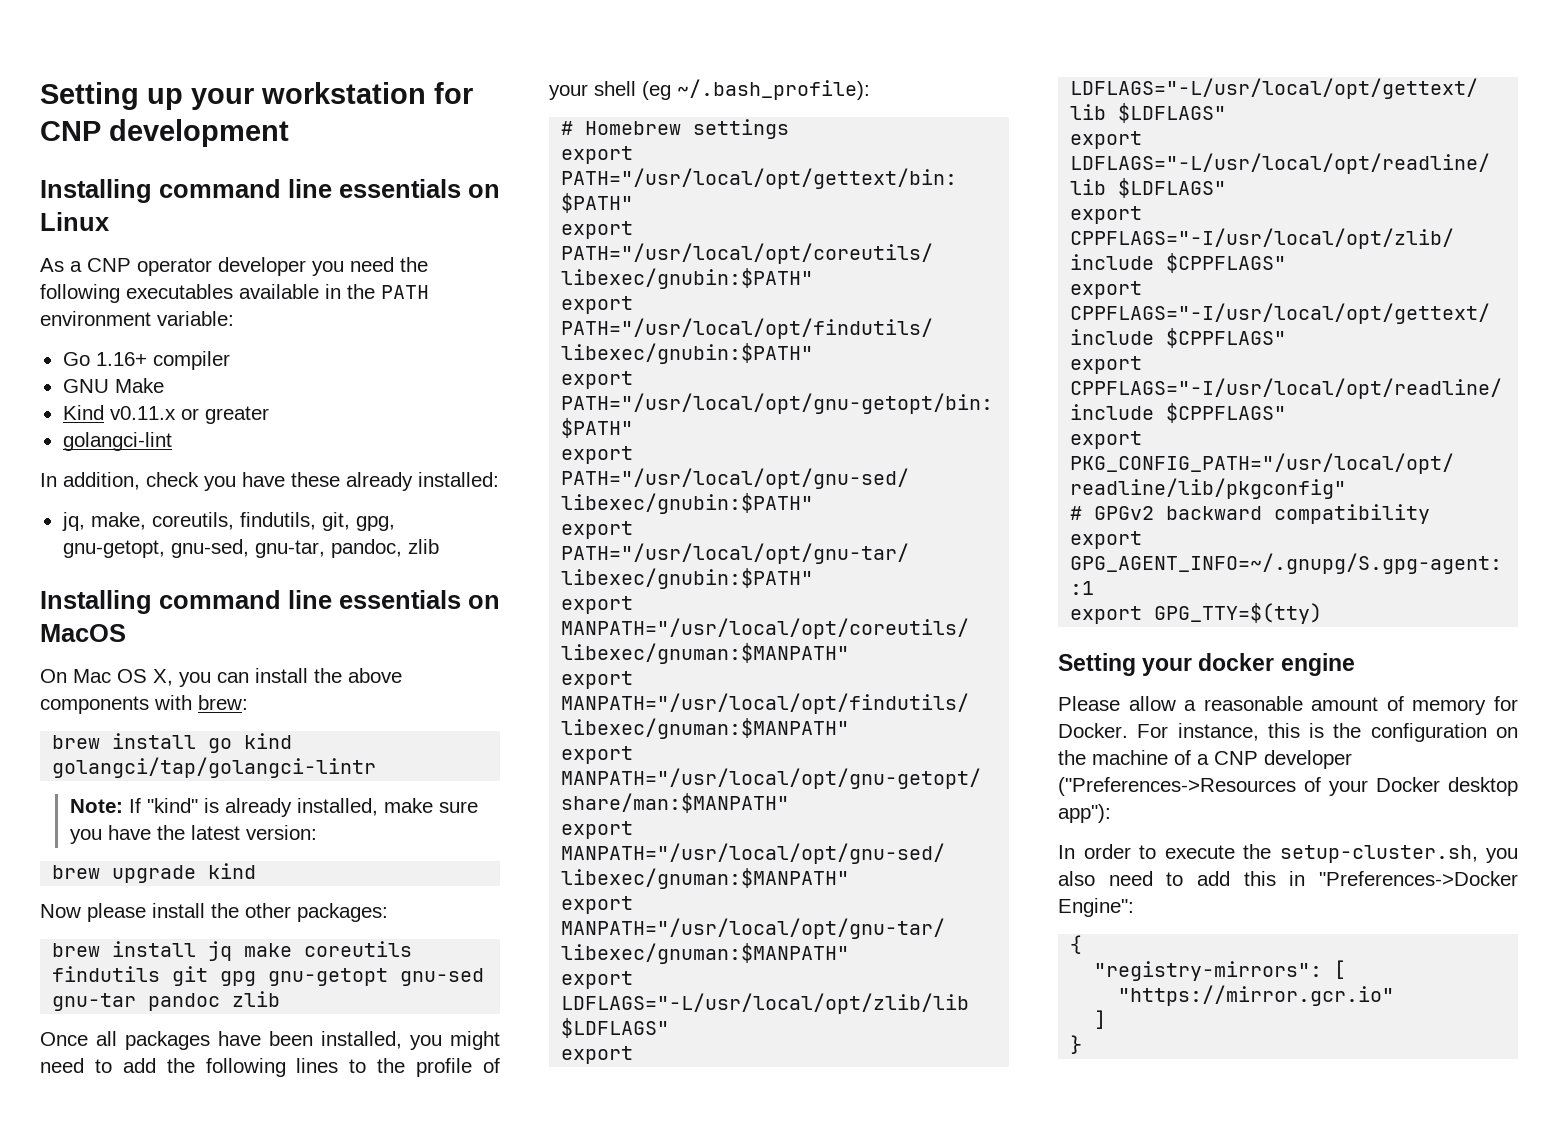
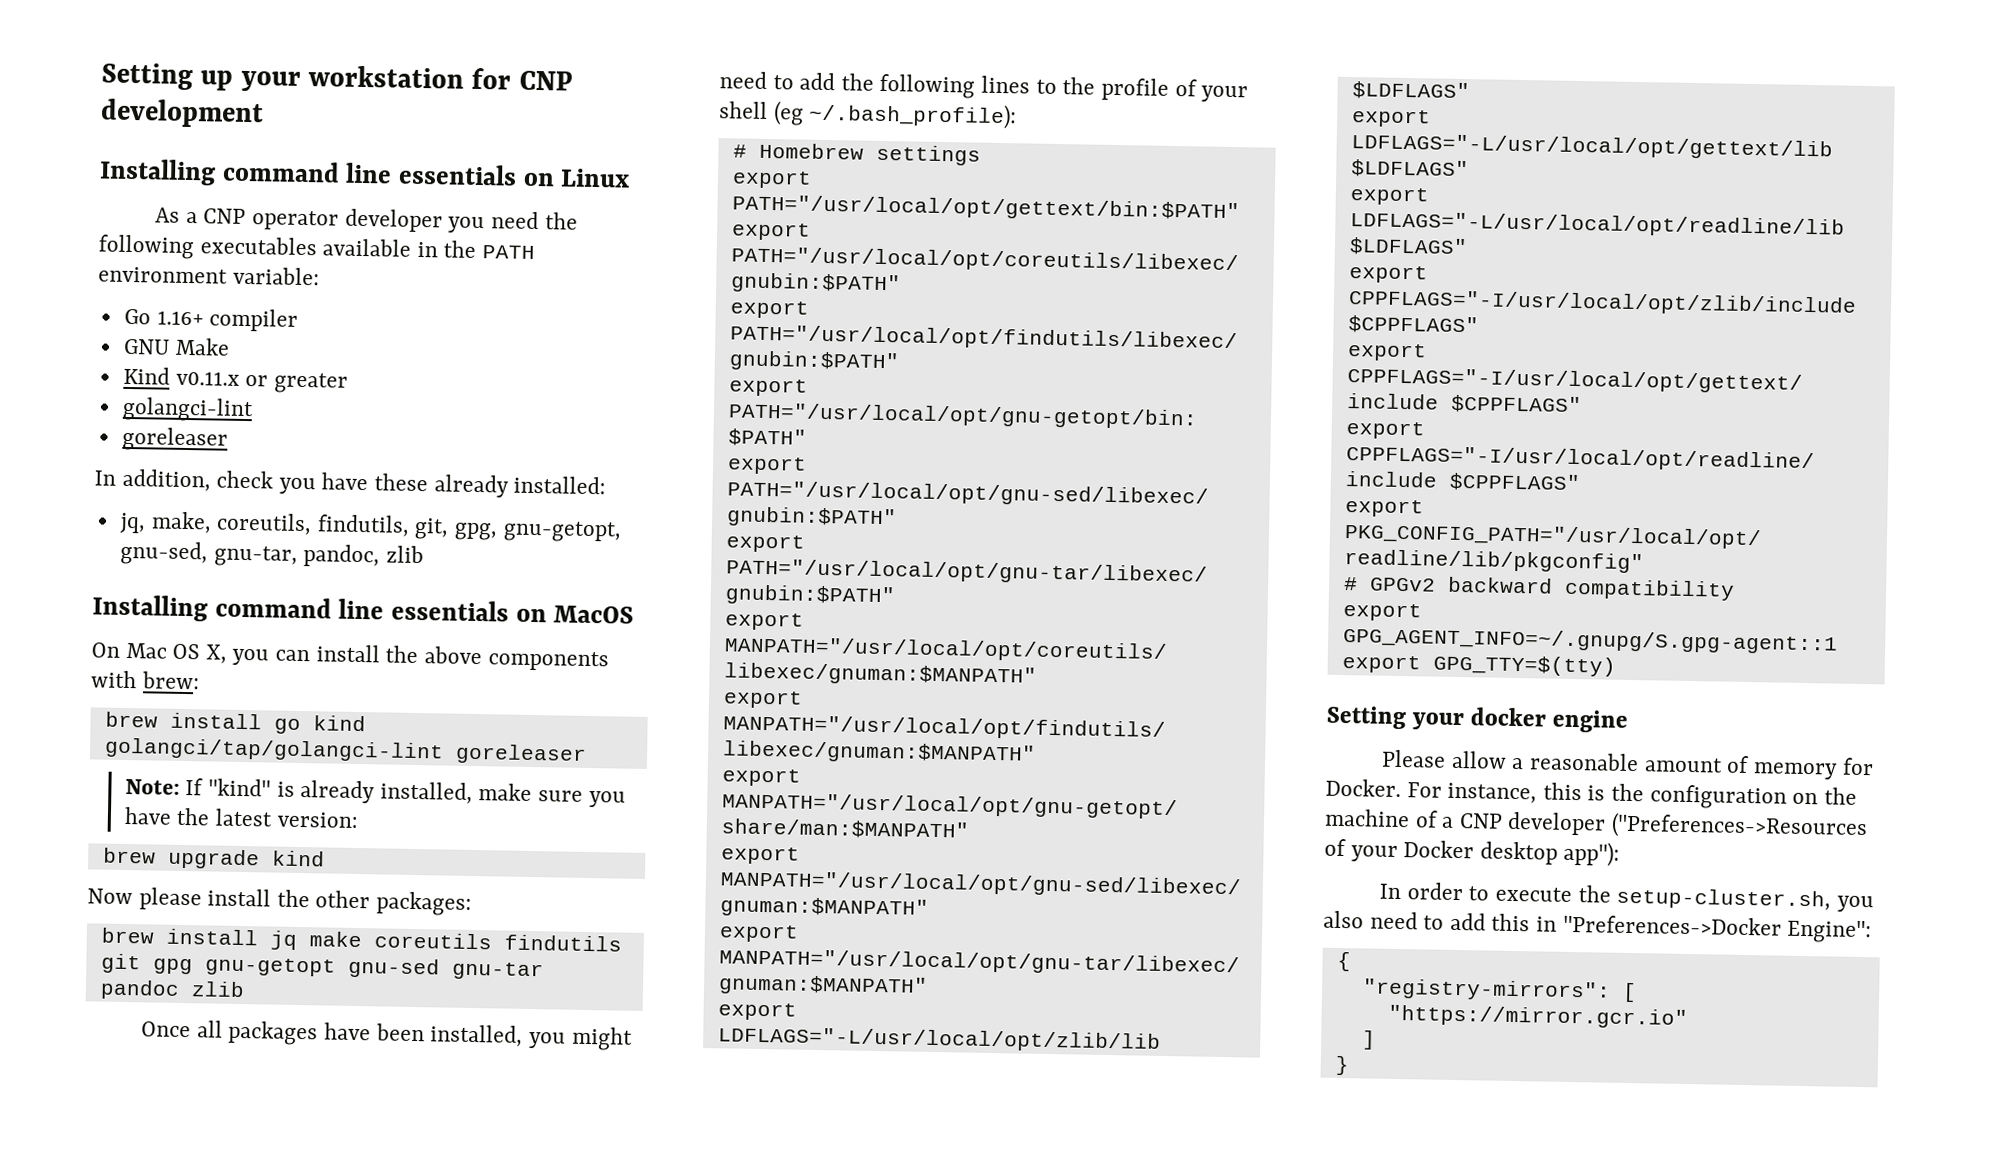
  golangci-lint
+ goreleaser
- brew install go kind golangci/tap/golangci-lintr
+ brew install go kind golangci/tap/golangci-lint goreleaser

